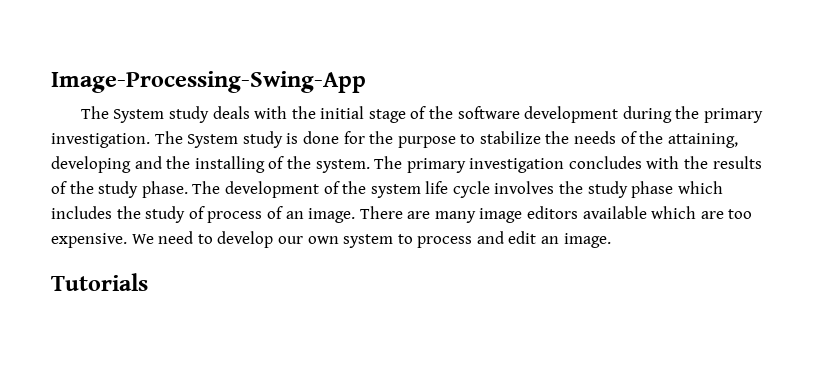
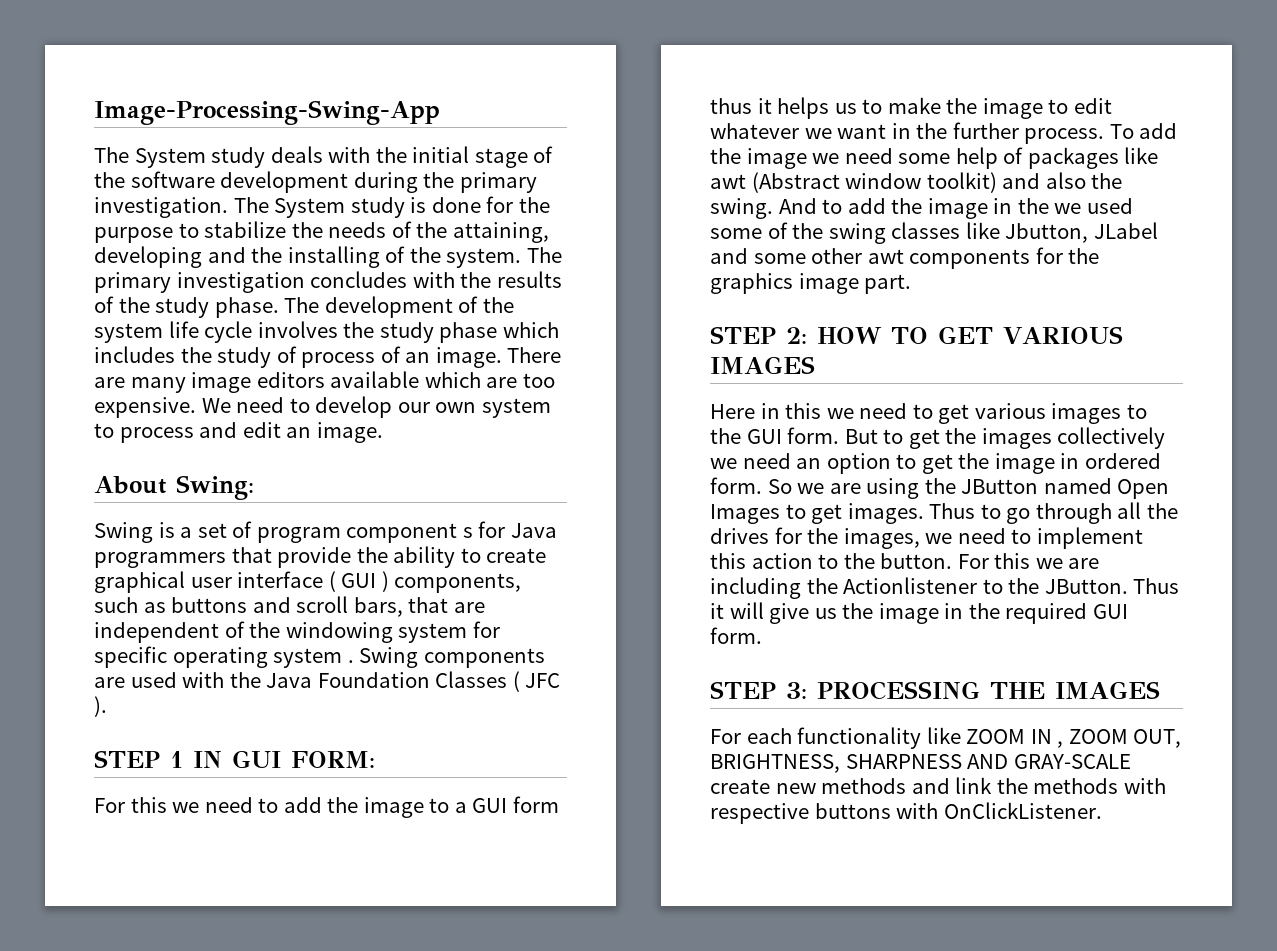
- Tutorials
+ About Swing:
+ Swing is a set of program component s for Java programmers that provide the ability to create graphical user interface ( GUI ) components, such as buttons and scroll bars, that are independent of the windowing system for specific operating system . Swing components are used with the Java Foundation Classes ( JFC ).
+ STEP 1 IN GUI FORM:
+ For this we need to add the image to a GUI form thus it helps us to make the image to edit whatever we want in the further process. To add the image we need some help of packages like awt (Abstract window toolkit) and also the swing. And to add the image in the we used some of the swing classes like Jbutton, JLabel and some other awt components for the graphics image part.
+ STEP 2: HOW TO GET VARIOUS IMAGES
+ Here in this we need to get various images to the GUI form. But to get the images collectively we need an option to get the image in ordered form. So we are using the JButton named Open Images to get images. Thus to go through all the drives for the images, we need to implement this action to the button. For this we are including the Actionlistener to the JButton. Thus it will give us the image in the required GUI form.
+ STEP 3: PROCESSING THE IMAGES
+ For each functionality like ZOOM IN , ZOOM OUT, BRIGHTNESS, SHARPNESS AND GRAY-SCALE create new methods and link the methods with respective buttons with OnClickListener.

